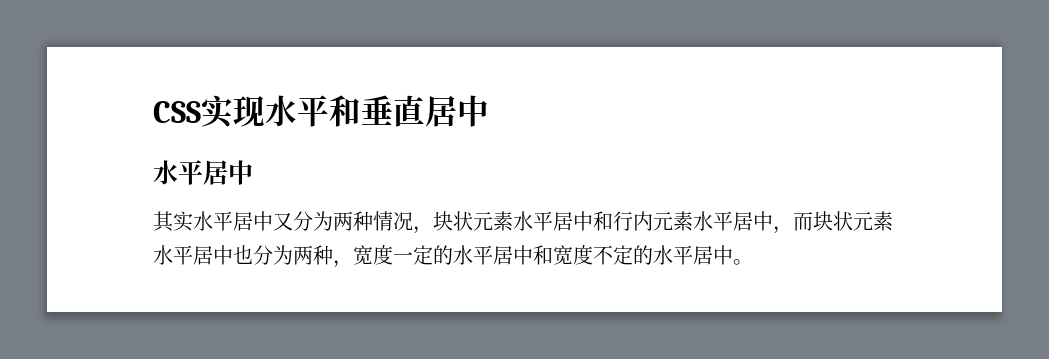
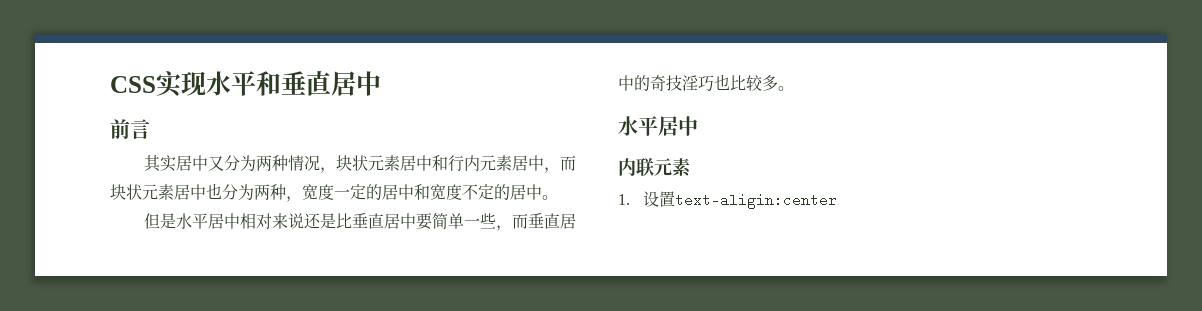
  CSS实现水平和垂直居中
- 水平居中
+ 前言
- 其实水平居中又分为两种情况，块状元素水平居中和行内元素水平居中，而块状元素水平居中也分为两种，宽度一定的水平居中和宽度不定的水平居中。
+ 其实居中又分为两种情况，块状元素居中和行内元素居中，而块状元素居中也分为两种，宽度一定的居中和宽度不定的居中。
+ 但是水平居中相对来说还是比垂直居中要简单一些，而垂直居中的奇技淫巧也比较多。
+ 水平居中
+ 内联元素
+ 1.设置text-aligin:center

